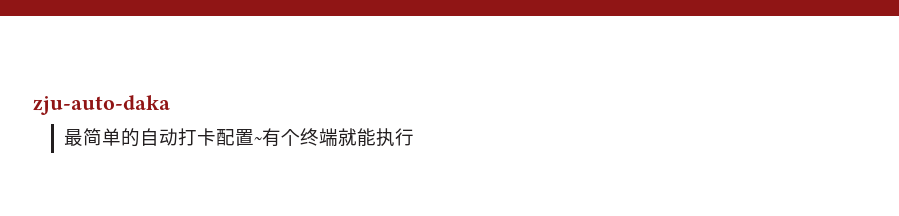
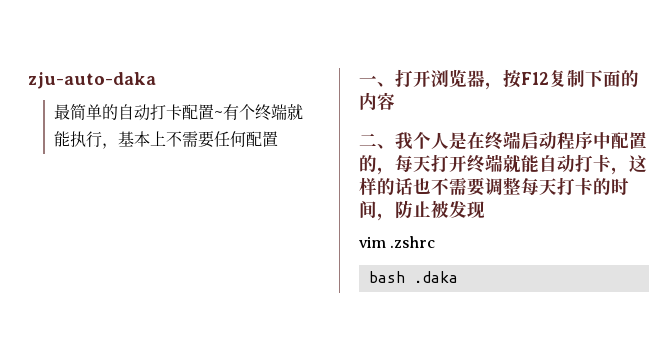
- 最简单的自动打卡配置~有个终端就能执行
+ 最简单的自动打卡配置~有个终端就能执行，基本上不需要任何配置
+ 一、打开浏览器，按F12复制下面的内容
+ 二、我个人是在终端启动程序中配置的，每天打开终端就能自动打卡，这样的话也不需要调整每天打卡的时间，防止被发现
+ vim .zshrc
+ bash .daka

